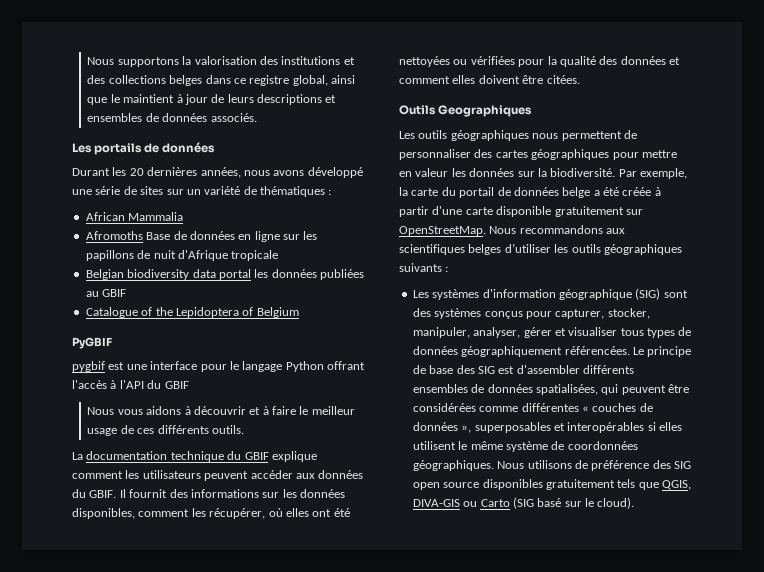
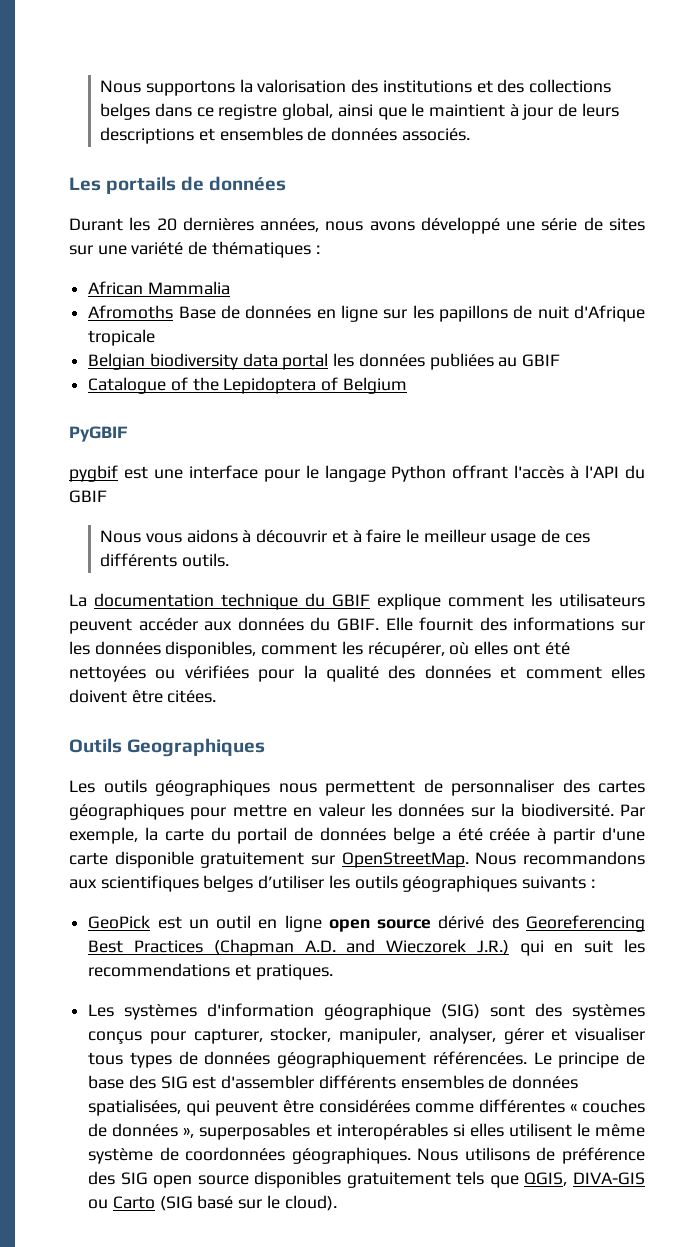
- Durant les 20 dernières années, nous avons développé une série de sites sur un variété de thématiques :
+ Durant les 20 dernières années, nous avons développé une série de sites sur une variété de thématiques :
- Il fournit des informations sur les données disponibles, comment les récupérer, où elles ont été nettoyées ou vérifiées pour la qualité des données et comment elles doivent être citées.
+ Elle fournit des informations sur les données disponibles, comment les récupérer, où elles ont été nettoyées ou vérifiées pour la qualité des données et comment elles doivent être citées.
+ GeoPick est un outil en ligne open source dérivé des Georeferencing Best Practices (Chapman A.D. and Wieczorek J.R.) qui en suit les recommendations et pratiques.

